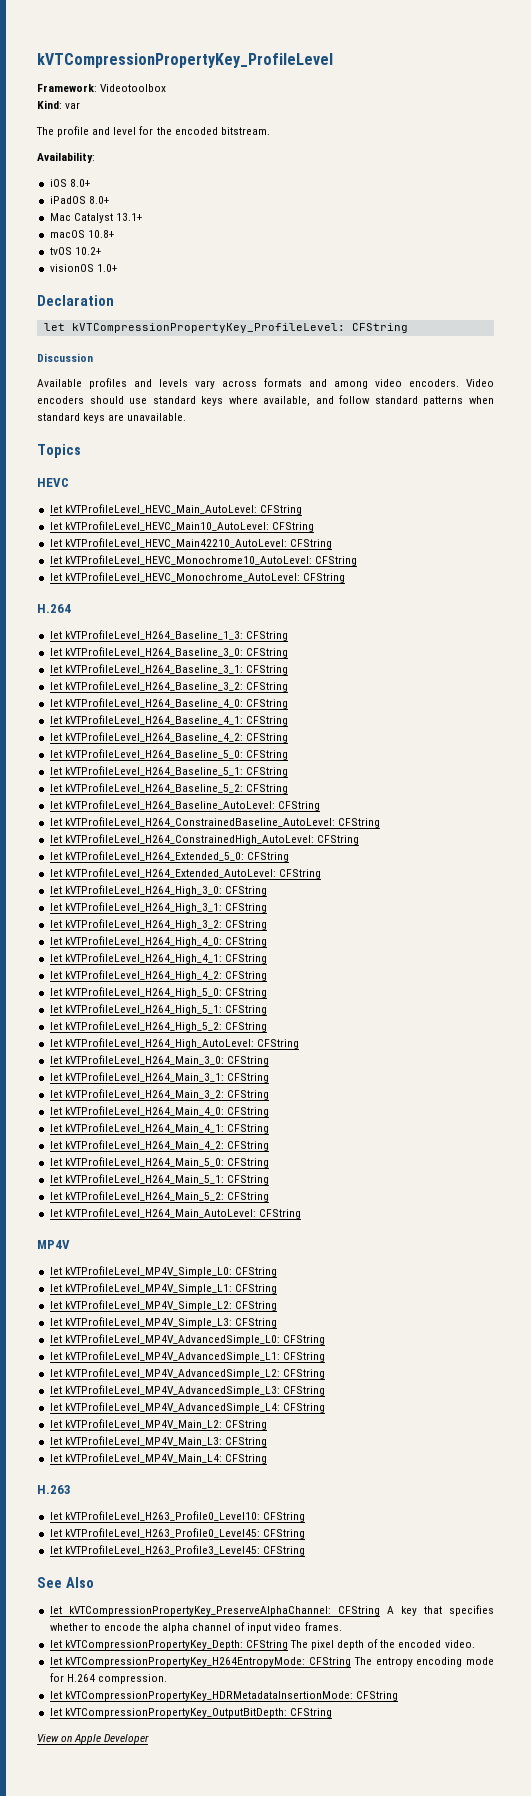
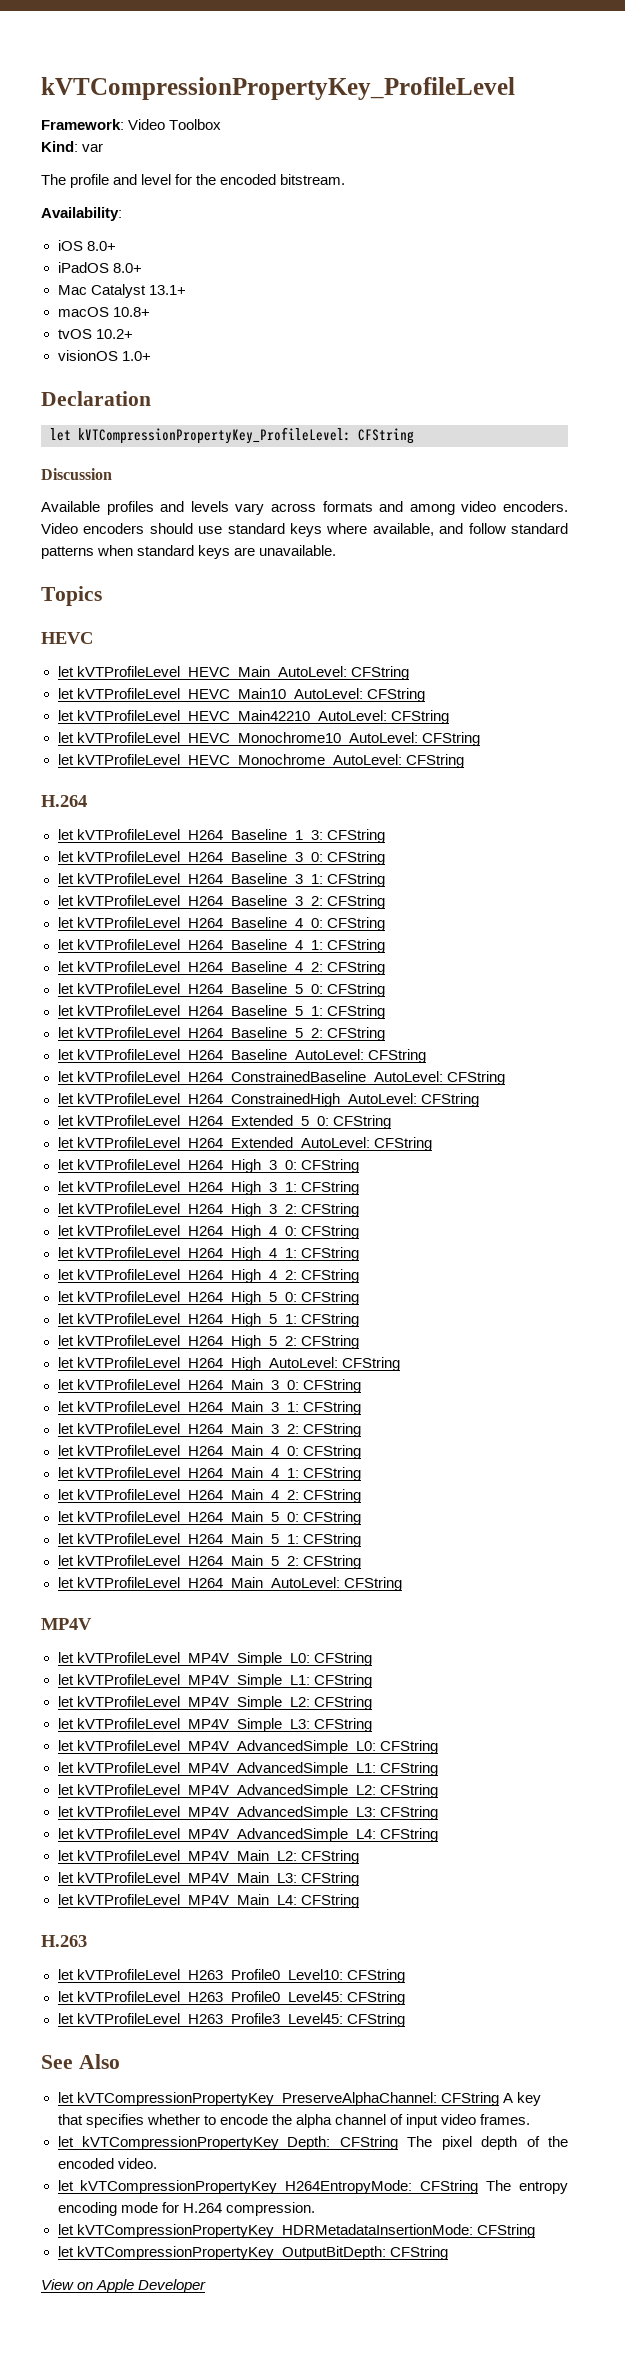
- Framework: Videotoolbox
+ Framework: Video Toolbox

